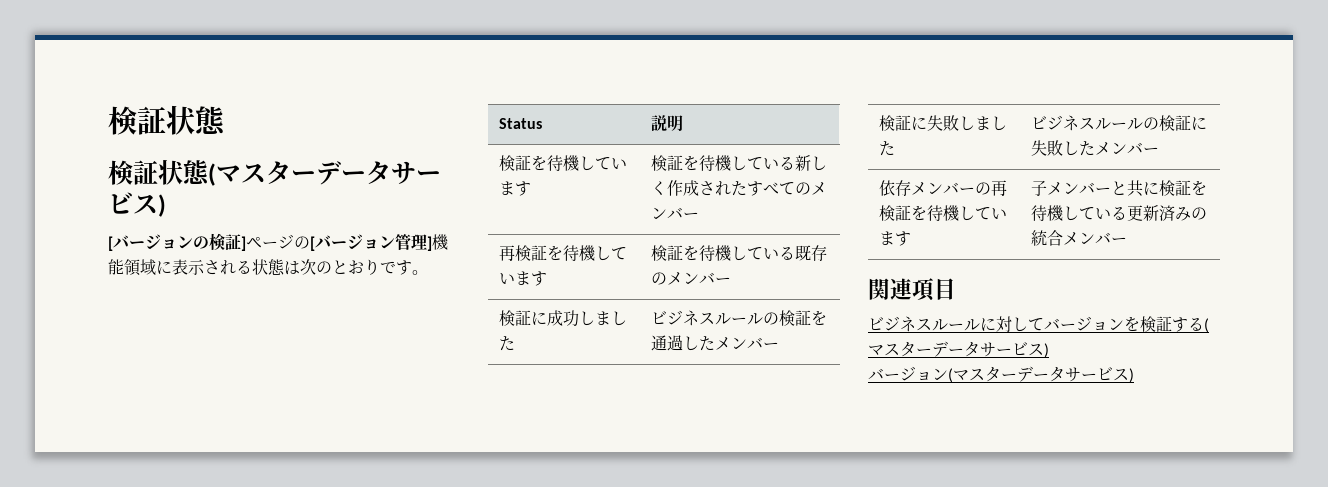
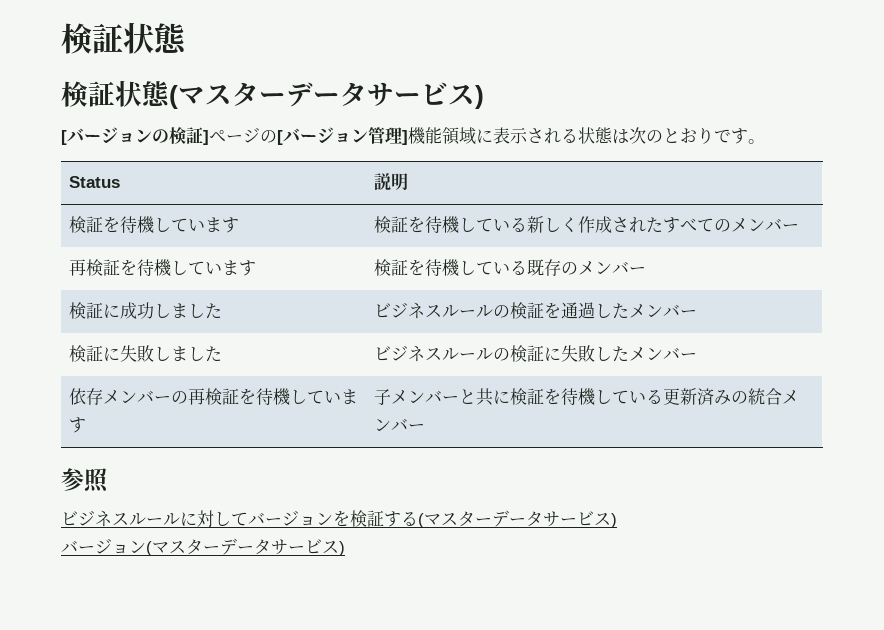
- 関連項目
+ 参照

